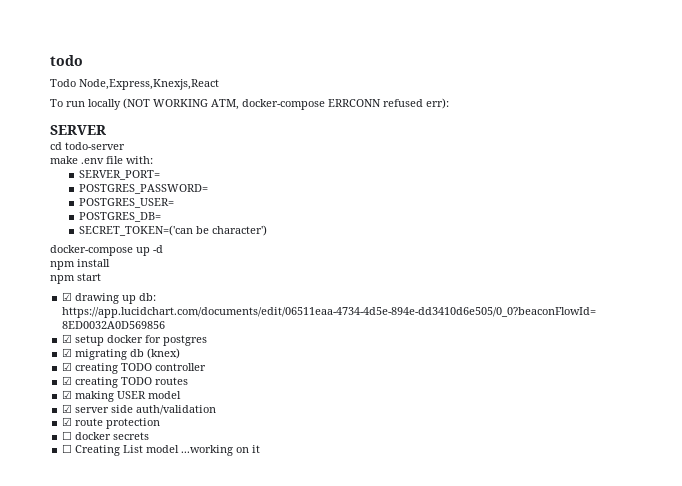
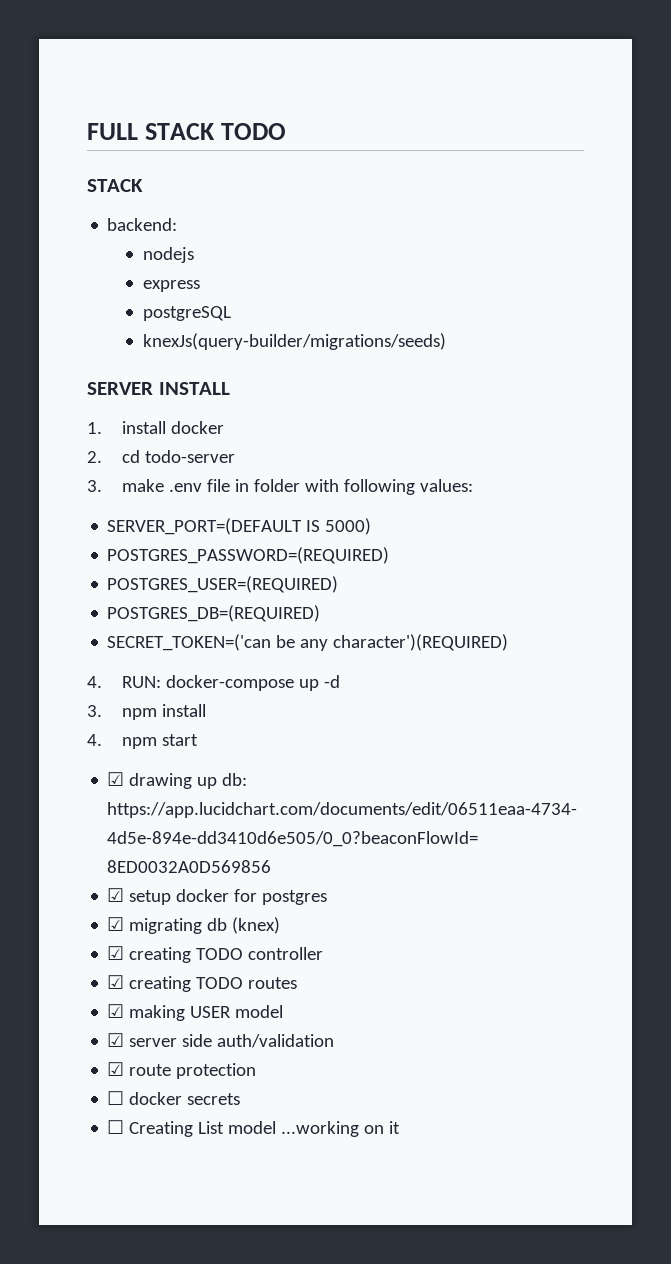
- todo
- Todo Node,Express,Knexjs,React
- To run locally (NOT WORKING ATM, docker-compose ERRCONN refused err):
- SERVER
- cd todo-server
+ FULL STACK TODO
+ STACK
+ backend:
+ nodejs
+ express
+ postgreSQL
+ knexJs(query-builder/migrations/seeds)
+ SERVER INSTALL
+ 1. install docker
+ 2. cd todo-server
- make .env file with:
- SERVER_PORT=
- POSTGRES_PASSWORD=
- POSTGRES_USER=
- POSTGRES_DB=
- SECRET_TOKEN=('can be character')
- docker-compose up -d
+ 3. make .env file in folder with following values:
+ SERVER_PORT=(DEFAULT IS 5000)
+ POSTGRES_PASSWORD=(REQUIRED)
+ POSTGRES_USER=(REQUIRED)
+ POSTGRES_DB=(REQUIRED)
+ SECRET_TOKEN=('can be any character')(REQUIRED)
+ 4. RUN: docker-compose up -d
- npm install
+ 3. npm install
- npm start
+ 4. npm start

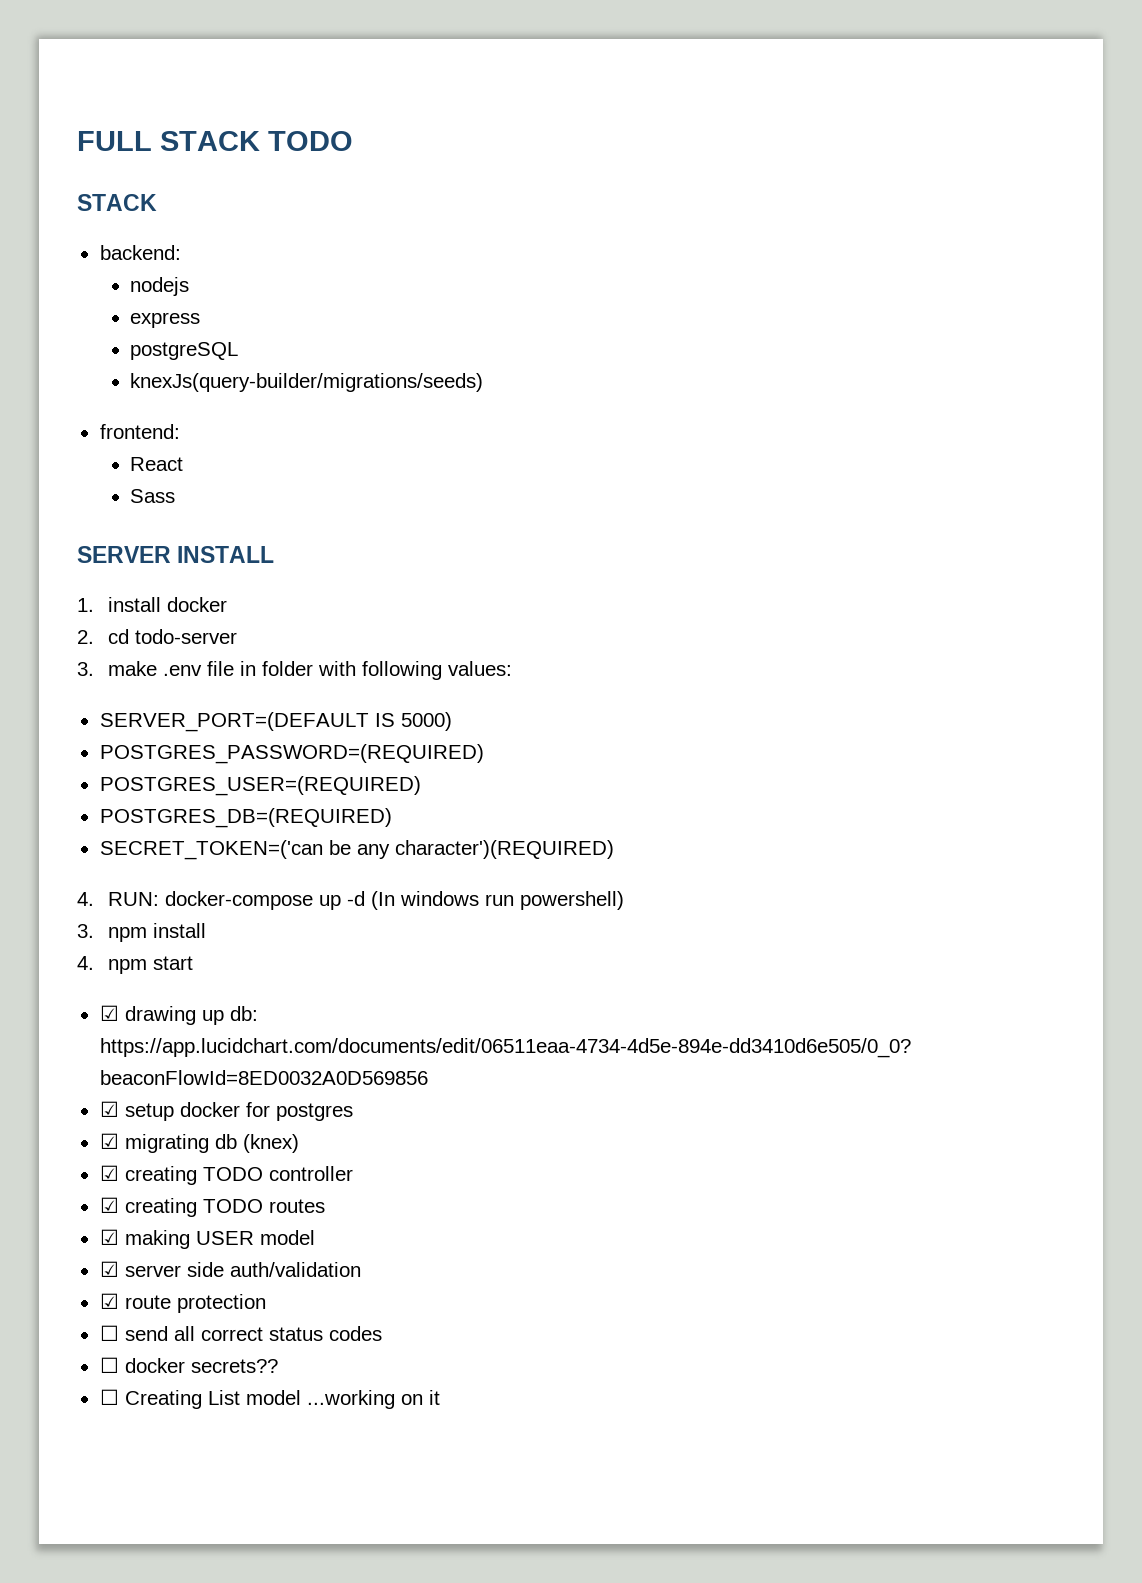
+ frontend:
+ React
+ Sass
- 4. RUN: docker-compose up -d
+ 4. RUN: docker-compose up -d (In windows run powershell)
+ ☐ send all correct status codes
- ☐ docker secrets
+ ☐ docker secrets??

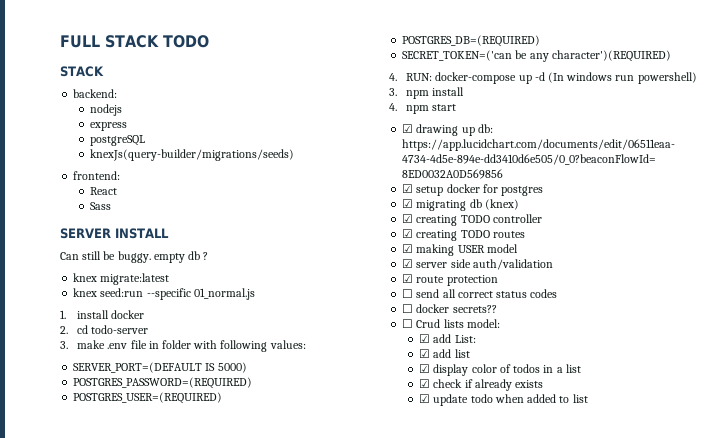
+ Can still be buggy. empty db ?
+ knex migrate:latest
+ knex seed:run --specific 01_normal.js
- ☐ Creating List model ...working on it
+ ☐ Crud lists model:
+ ☑ add List:
+ ☑ add list
+ ☑ display color of todos in a list
+ ☑ check if already exists
+ ☑ update todo when added to list

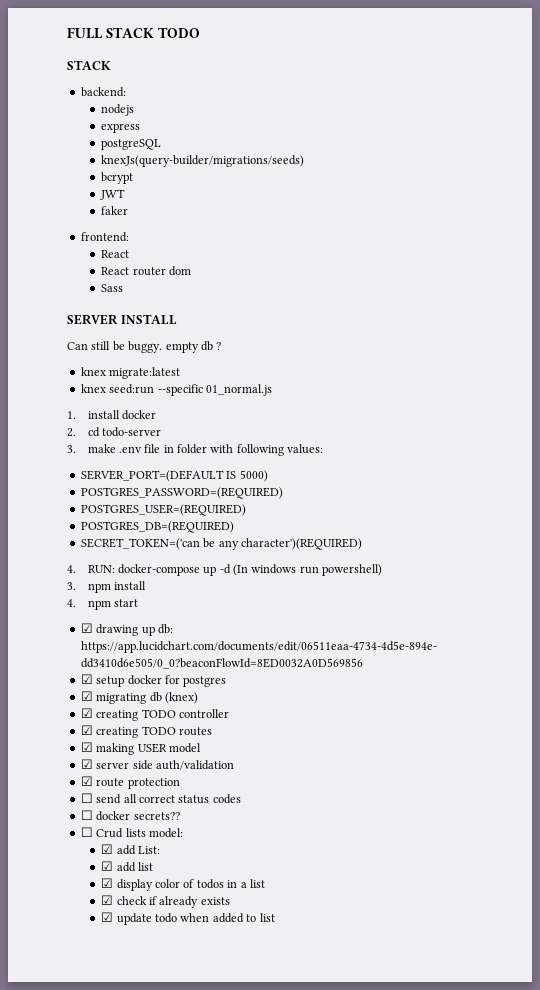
+ bcrypt
+ JWT
+ faker
+ React router dom

